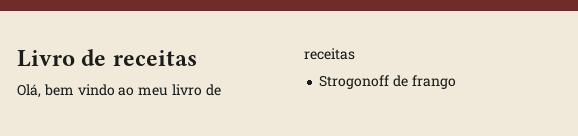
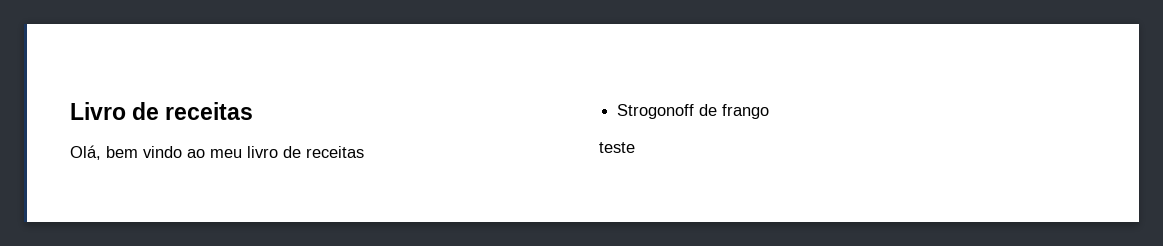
+ teste

